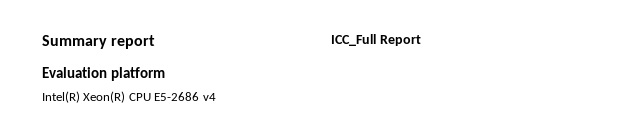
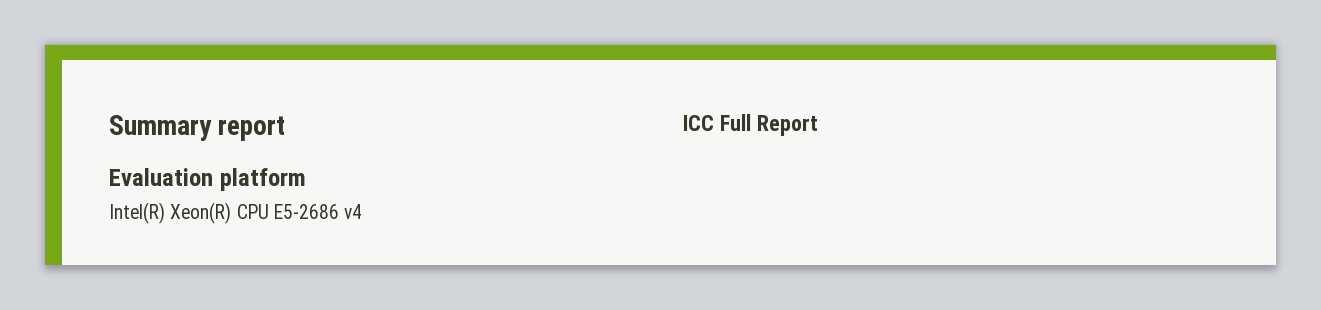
- ICC_Full Report
+ ICC Full Report

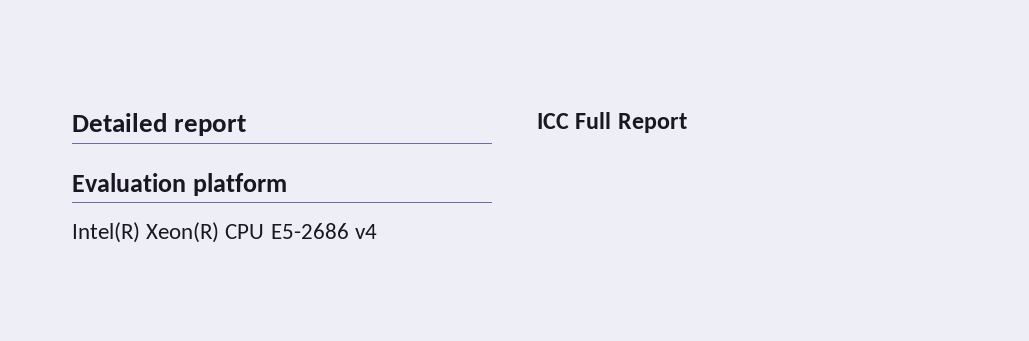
- Summary report
+ Detailed report

